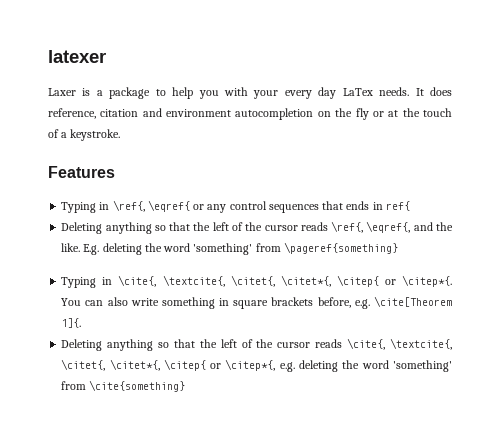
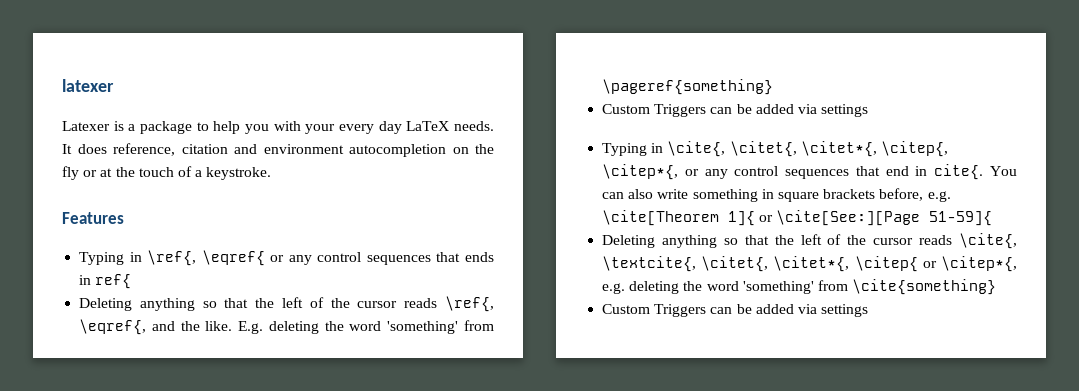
- Laxer is a package to help you with your every day LaTex needs.
+ Latexer is a package to help you with your every day LaTeX needs.
  E.g. deleting the word 'something' from \pageref{something}
+ Custom Triggers can be added via settings
- Typing in \cite{, \textcite{, \citet{, \citet*{, \citep{ or \citep*{.
+ Typing in \cite{, \citet{, \citet*{, \citep{, \citep*{, or any control sequences that end in cite{.
- You can also write something in square brackets before, e.g. \cite[Theorem 1]{.
+ You can also write something in square brackets before, e.g. \cite[Theorem 1]{ or \cite[See:][Page 51-59]{
  Deleting anything so that the left of the cursor reads \cite{, \textcite{, \citet{, \citet*{, \citep{ or \citep*{, e.g. deleting the word 'something' from \cite{something}
+ Custom Triggers can be added via settings

